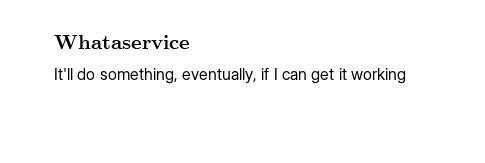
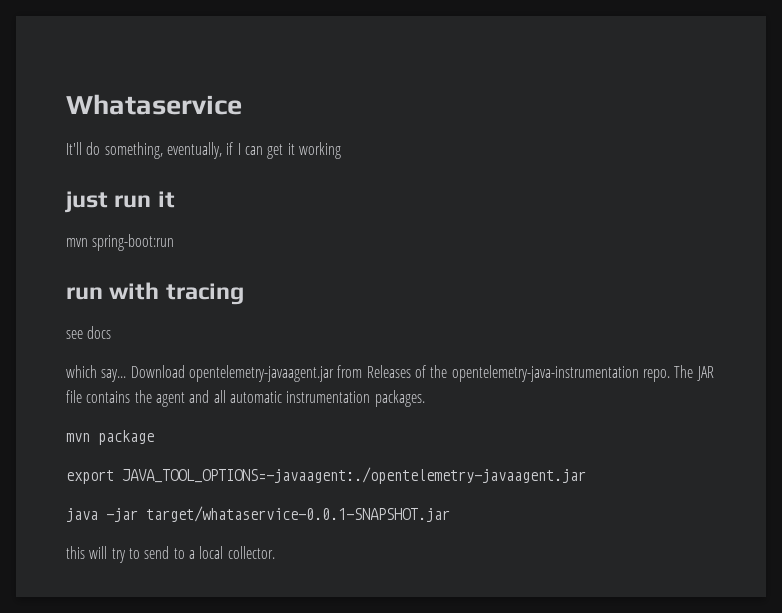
+ just run it
+ mvn spring-boot:run
+ run with tracing
+ see docs
+ which say... Download opentelemetry-javaagent.jar from Releases of the opentelemetry-java-instrumentation repo. The JAR file contains the agent and all automatic instrumentation packages.
+ mvn package
+ export JAVA_TOOL_OPTIONS=-javaagent:./opentelemetry-javaagent.jar
+ java -jar target/whataservice-0.0.1-SNAPSHOT.jar
+ this will try to send to a local collector.

